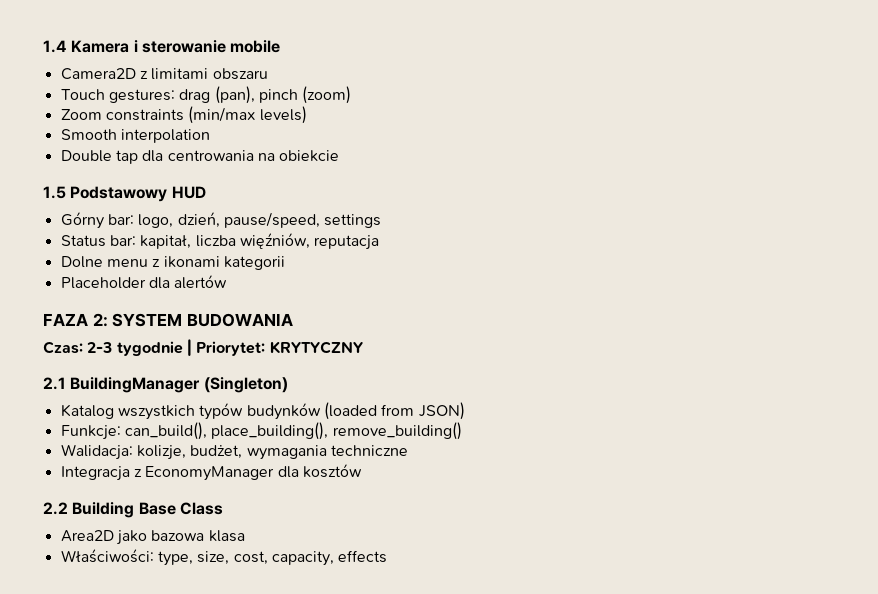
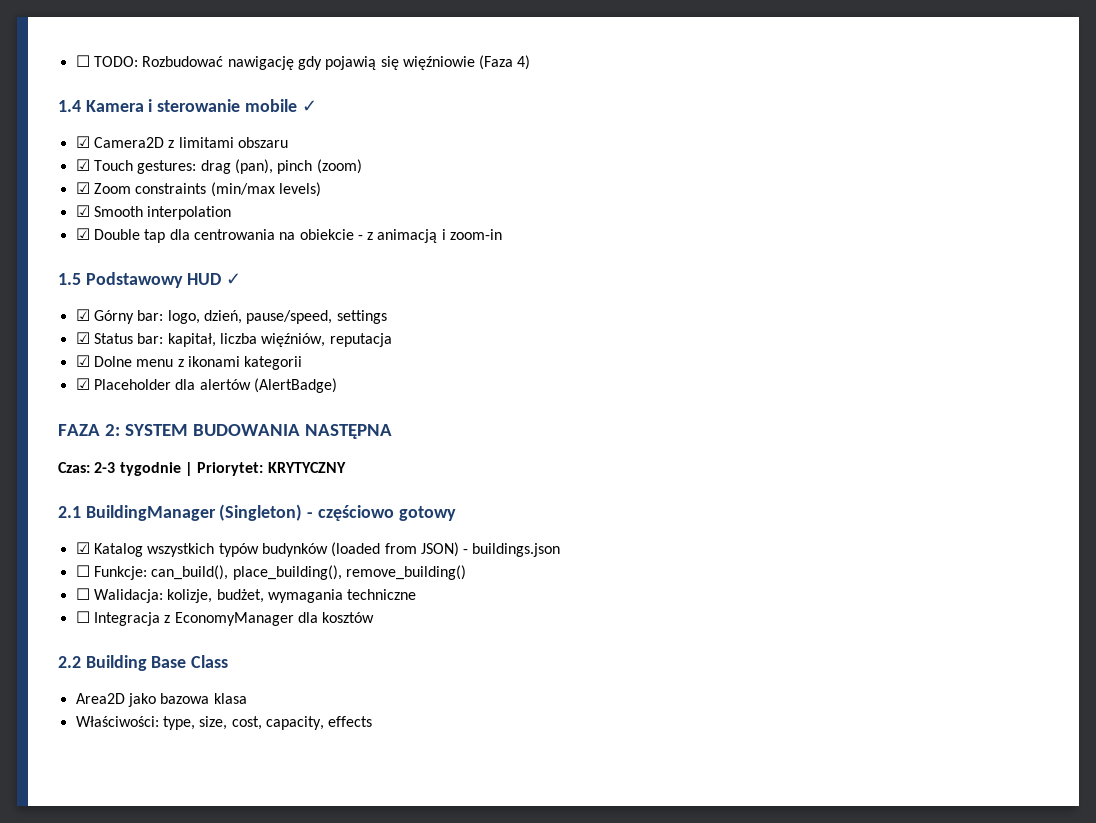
+ ☐ TODO: Rozbudować nawigację gdy pojawią się więźniowie (Faza 4)
- 1.4 Kamera i sterowanie mobile
- Camera2D z limitami obszaru
+ 1.4 Kamera i sterowanie mobile ✓
+ ☑ Camera2D z limitami obszaru
- Touch gestures: drag (pan), pinch (zoom)
+ ☑ Touch gestures: drag (pan), pinch (zoom)
- Zoom constraints (min/max levels)
+ ☑ Zoom constraints (min/max levels)
- Smooth interpolation
+ ☑ Smooth interpolation
- Double tap dla centrowania na obiekcie
+ ☑ Double tap dla centrowania na obiekcie - z animacją i zoom-in
- 1.5 Podstawowy HUD
- Górny bar: logo, dzień, pause/speed, settings
+ 1.5 Podstawowy HUD ✓
+ ☑ Górny bar: logo, dzień, pause/speed, settings
- Status bar: kapitał, liczba więźniów, reputacja
+ ☑ Status bar: kapitał, liczba więźniów, reputacja
- Dolne menu z ikonami kategorii
+ ☑ Dolne menu z ikonami kategorii
- Placeholder dla alertów
+ ☑ Placeholder dla alertów (AlertBadge)
- FAZA 2: SYSTEM BUDOWANIA
+ FAZA 2: SYSTEM BUDOWANIA NASTĘPNA
- 2.1 BuildingManager (Singleton)
- Katalog wszystkich typów budynków (loaded from JSON)
- Funkcje: can_build(), place_building(), remove_building()
+ 2.1 BuildingManager (Singleton) - częściowo gotowy
+ ☑ Katalog wszystkich typów budynków (loaded from JSON) - buildings.json
+ ☐ Funkcje: can_build(), place_building(), remove_building()
- Walidacja: kolizje, budżet, wymagania techniczne
+ ☐ Walidacja: kolizje, budżet, wymagania techniczne
- Integracja z EconomyManager dla kosztów
+ ☐ Integracja z EconomyManager dla kosztów

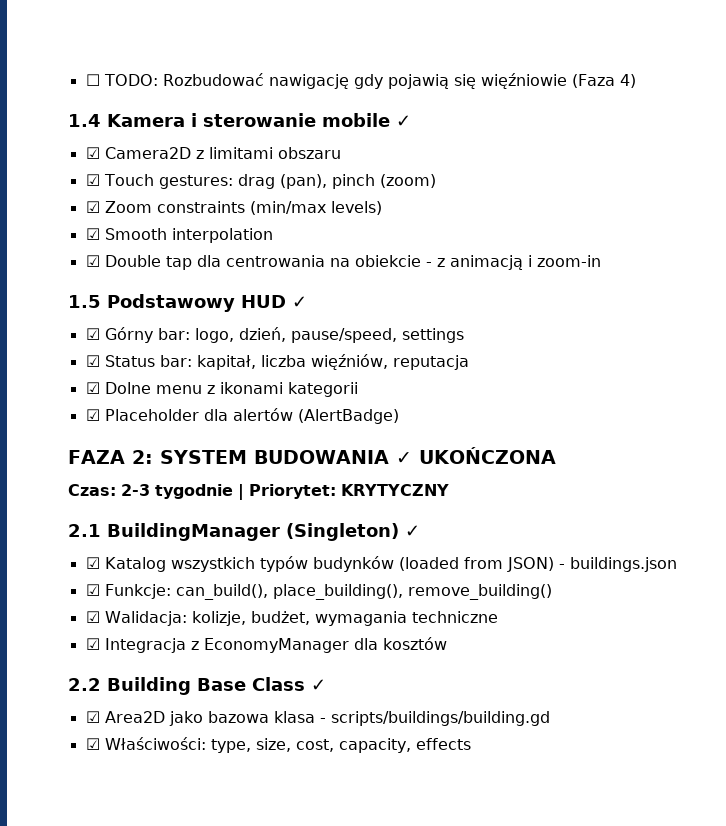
- FAZA 2: SYSTEM BUDOWANIA NASTĘPNA
+ FAZA 2: SYSTEM BUDOWANIA ✓ UKOŃCZONA
- 2.1 BuildingManager (Singleton) - częściowo gotowy
+ 2.1 BuildingManager (Singleton) ✓
- ☐ Funkcje: can_build(), place_building(), remove_building()
+ ☑ Funkcje: can_build(), place_building(), remove_building()
- ☐ Walidacja: kolizje, budżet, wymagania techniczne
+ ☑ Walidacja: kolizje, budżet, wymagania techniczne
- ☐ Integracja z EconomyManager dla kosztów
+ ☑ Integracja z EconomyManager dla kosztów
- 2.2 Building Base Class
- Area2D jako bazowa klasa
- Właściwości: type, size, cost, capacity, effects
+ 2.2 Building Base Class ✓
+ ☑ Area2D jako bazowa klasa - scripts/buildings/building.gd
+ ☑ Właściwości: type, size, cost, capacity, effects

